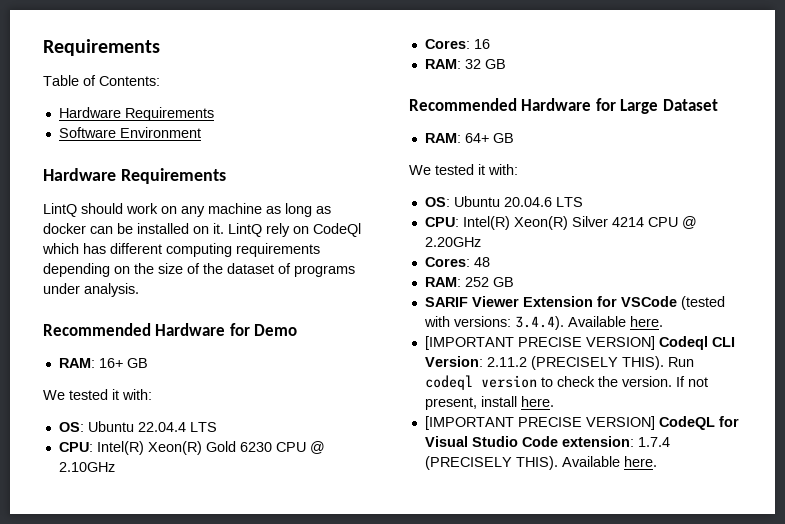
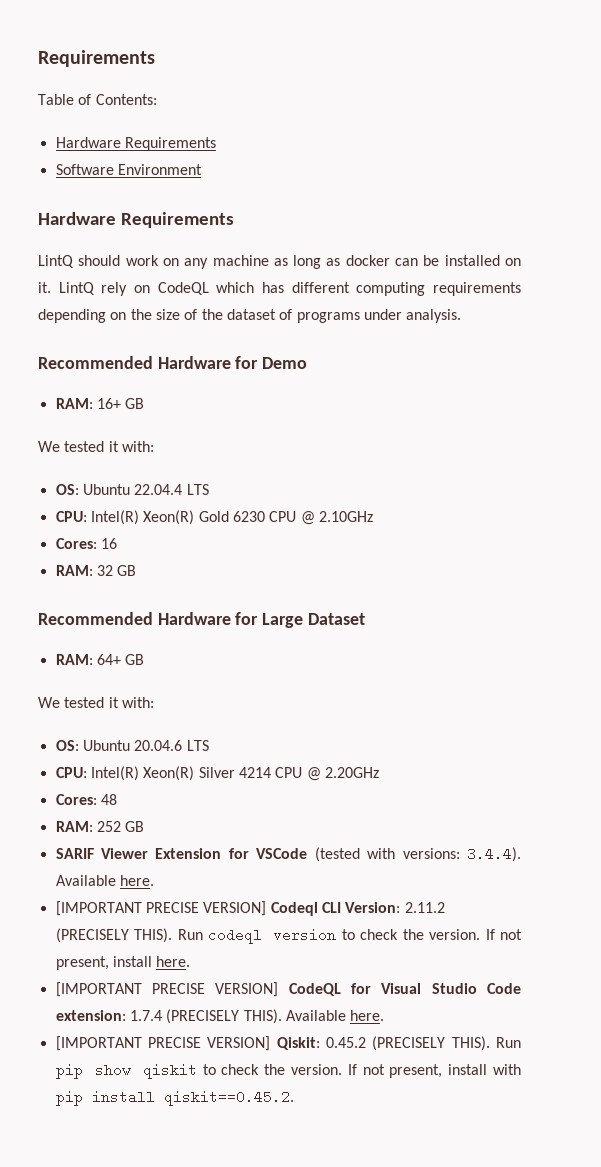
- LintQ rely on CodeQl which has different computing requirements depending on the size of the dataset of programs under analysis.
+ LintQ rely on CodeQL which has different computing requirements depending on the size of the dataset of programs under analysis.
+ [IMPORTANT PRECISE VERSION] Qiskit: 0.45.2 (PRECISELY THIS). Run pip show qiskit to check the version. If not present, install with pip install qiskit==0.45.2.

